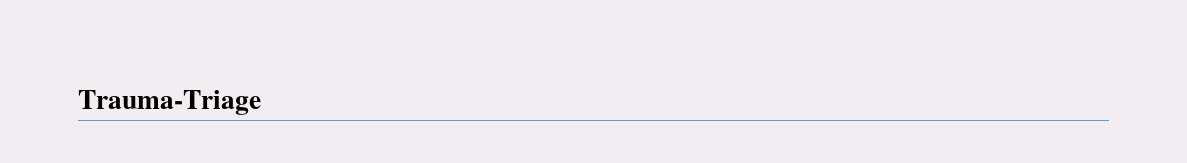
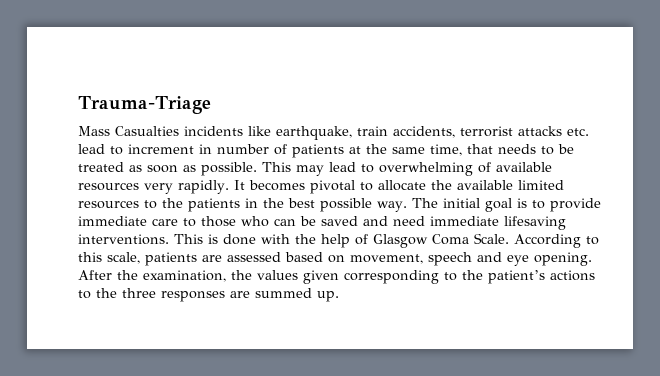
+ Mass Casualties incidents like earthquake, train accidents, terrorist attacks etc. lead to increment in number of patients at the same time, that needs to be treated as soon as possible. This may lead to overwhelming of available resources very rapidly. It becomes pivotal to allocate the available limited resources to the patients in the best possible way. The initial goal is to provide immediate care to those who can be saved and need immediate lifesaving interventions. This is done with the help of Glasgow Coma Scale. According to this scale, patients are assessed based on movement, speech and eye opening. After the examination, the values given corresponding to the patient’s actions to the three responses are summed up.

